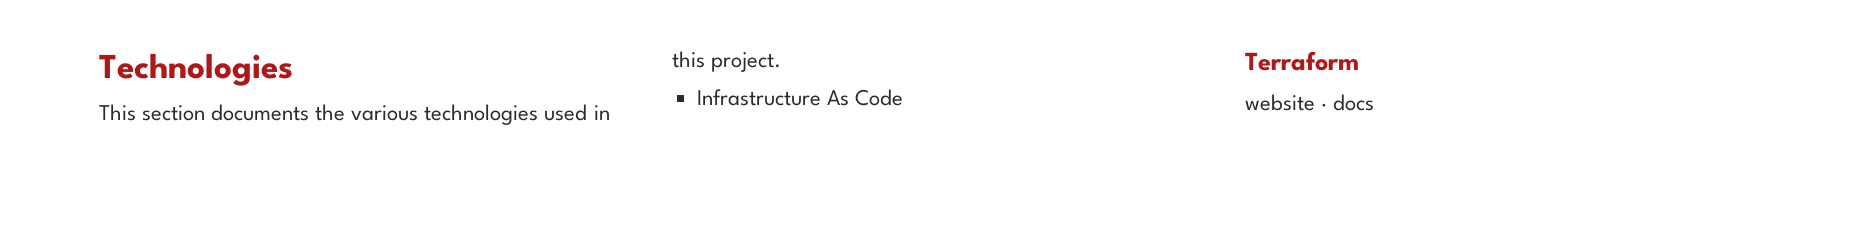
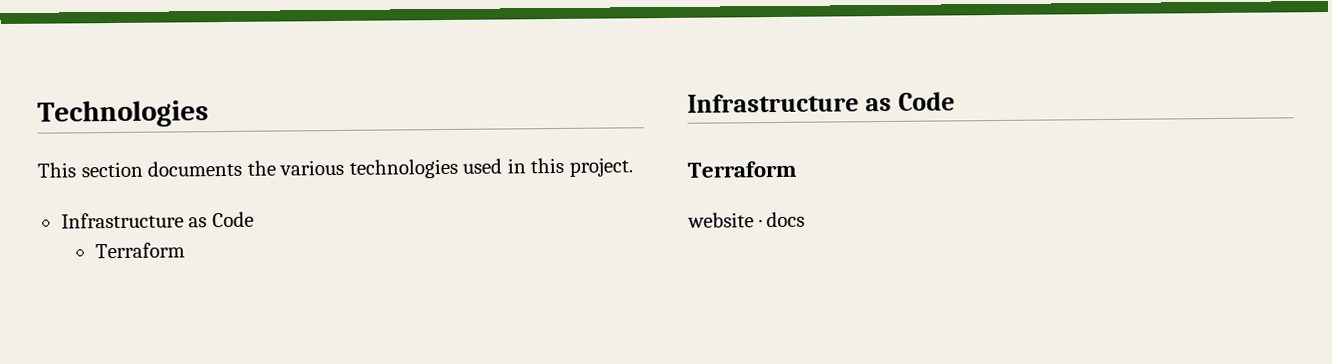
  This section documents the various technologies used in this project.
- Infrastructure As Code
+ Infrastructure as Code
+ Terraform
+ Infrastructure as Code

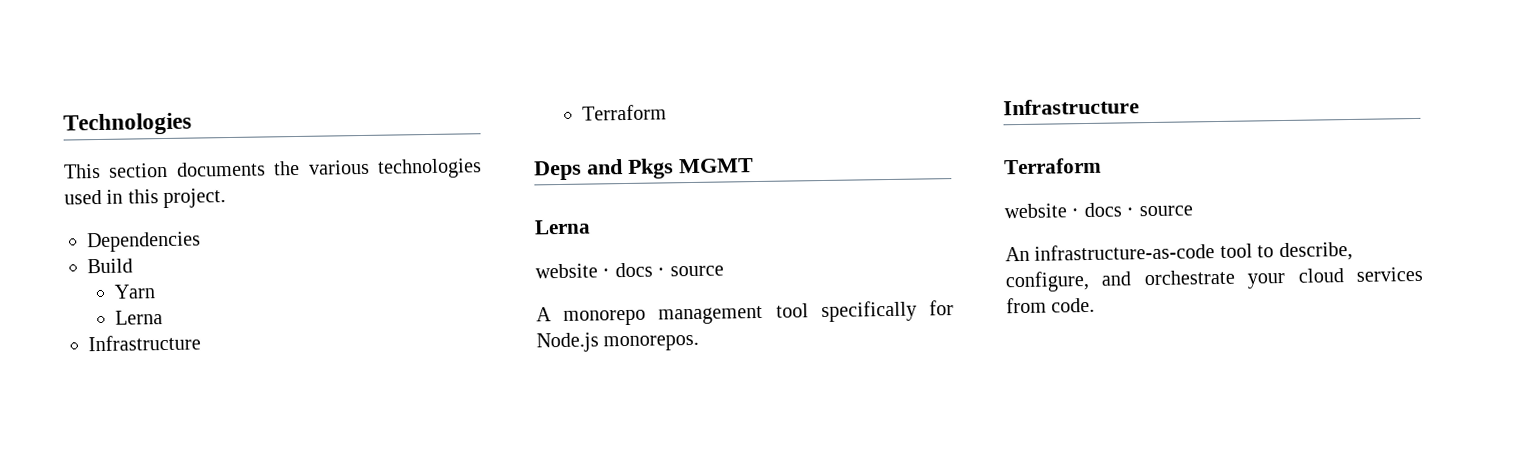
  This section documents the various technologies used in this project.
- Infrastructure as Code
+ Dependencies
+ Build
+ Yarn
+ Lerna
+ Infrastructure
  Terraform
- Infrastructure as Code
+ Deps and Pkgs MGMT
+ Lerna
+ website · docs · source
+ A monorepo management tool specifically for Node.js monorepos.
+ Infrastructure
  Terraform
- website · docs
+ website · docs · source
+ An infrastructure-as-code tool to describe, configure, and orchestrate your cloud services from code.

